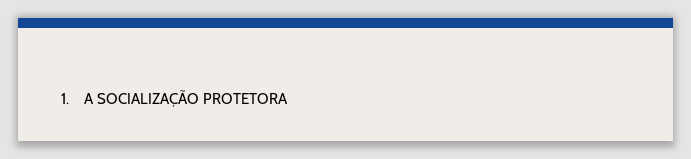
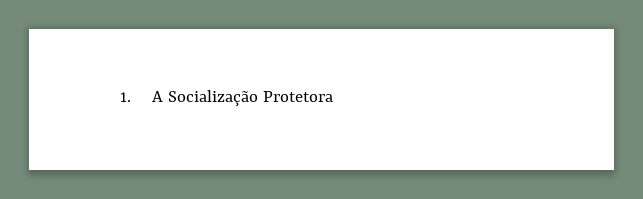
- 1. A SOCIALIZAÇÃO PROTETORA
+ 1. A Socialização Protetora

